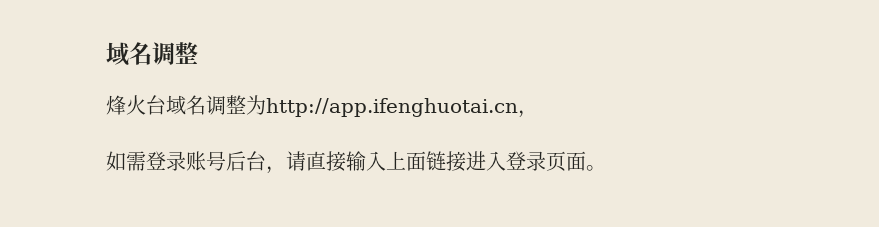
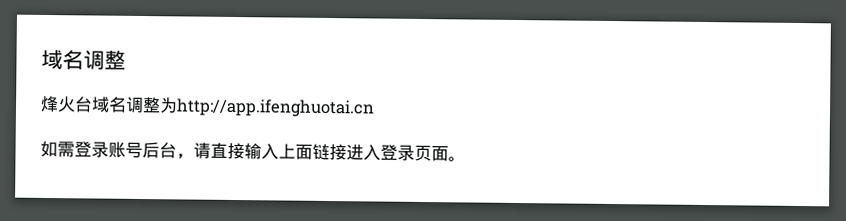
- 烽火台域名调整为http://app.ifenghuotai.cn，
+ 烽火台域名调整为http://app.ifenghuotai.cn

